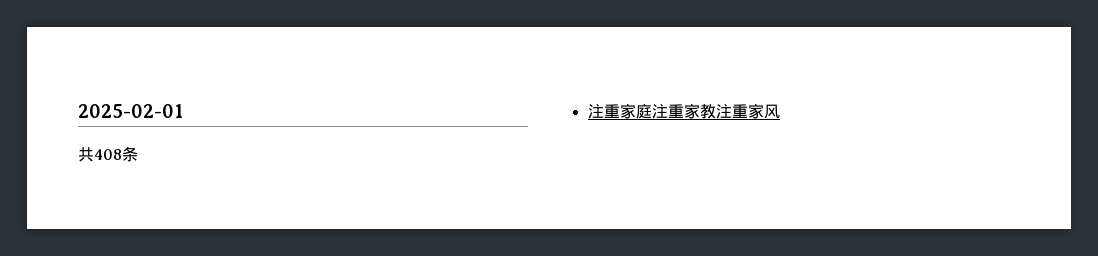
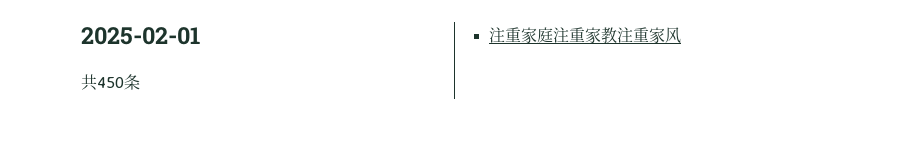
- 共408条
+ 共450条

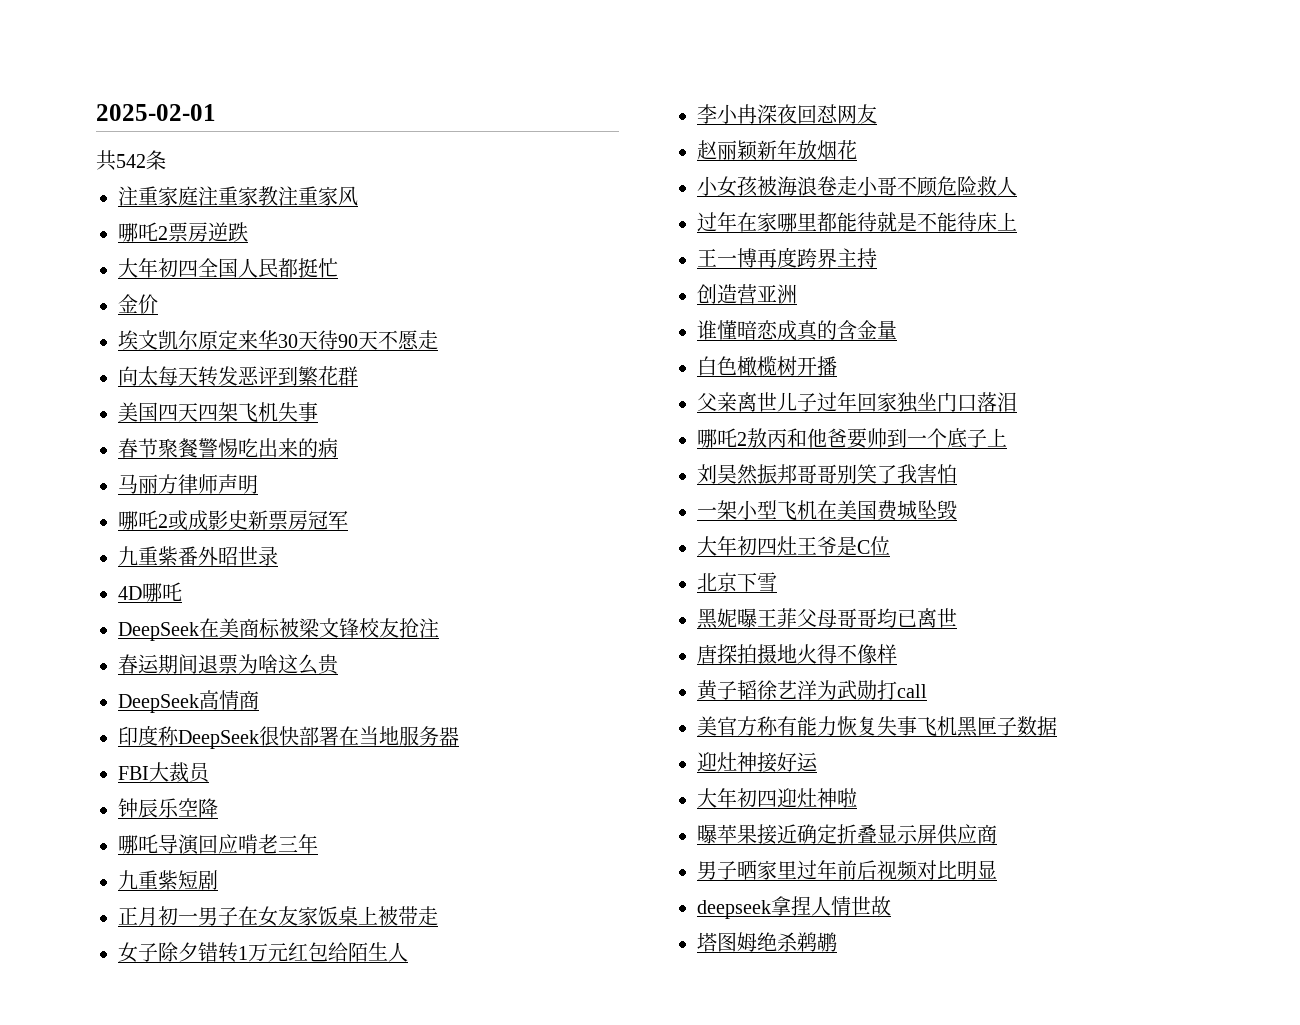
- 共450条
+ 共542条
+ 哪吒2票房逆跌
+ 大年初四全国人民都挺忙
+ 金价
+ 埃文凯尔原定来华30天待90天不愿走
+ 向太每天转发恶评到繁花群
+ 美国四天四架飞机失事
+ 春节聚餐警惕吃出来的病
+ 马丽方律师声明
+ 哪吒2或成影史新票房冠军
+ 九重紫番外昭世录
+ 4D哪吒
+ DeepSeek在美商标被梁文锋校友抢注
+ 春运期间退票为啥这么贵
+ DeepSeek高情商
+ 印度称DeepSeek很快部署在当地服务器
+ FBI大裁员
+ 钟辰乐空降
+ 哪吒导演回应啃老三年
+ 九重紫短剧
+ 正月初一男子在女友家饭桌上被带走
+ 女子除夕错转1万元红包给陌生人
+ 李小冉深夜回怼网友
+ 赵丽颖新年放烟花
+ 小女孩被海浪卷走小哥不顾危险救人
+ 过年在家哪里都能待就是不能待床上
+ 王一博再度跨界主持
+ 创造营亚洲
+ 谁懂暗恋成真的含金量
+ 白色橄榄树开播
+ 父亲离世儿子过年回家独坐门口落泪
+ 哪吒2敖丙和他爸要帅到一个底子上
+ 刘昊然振邦哥哥别笑了我害怕
+ 一架小型飞机在美国费城坠毁
+ 大年初四灶王爷是C位
+ 北京下雪
+ 黑妮曝王菲父母哥哥均已离世
+ 唐探拍摄地火得不像样
+ 黄子韬徐艺洋为武勋打call
+ 美官方称有能力恢复失事飞机黑匣子数据
+ 迎灶神接好运
+ 大年初四迎灶神啦
+ 曝苹果接近确定折叠显示屏供应商
+ 男子晒家里过年前后视频对比明显
+ deepseek拿捏人情世故
+ 塔图姆绝杀鹈鹕

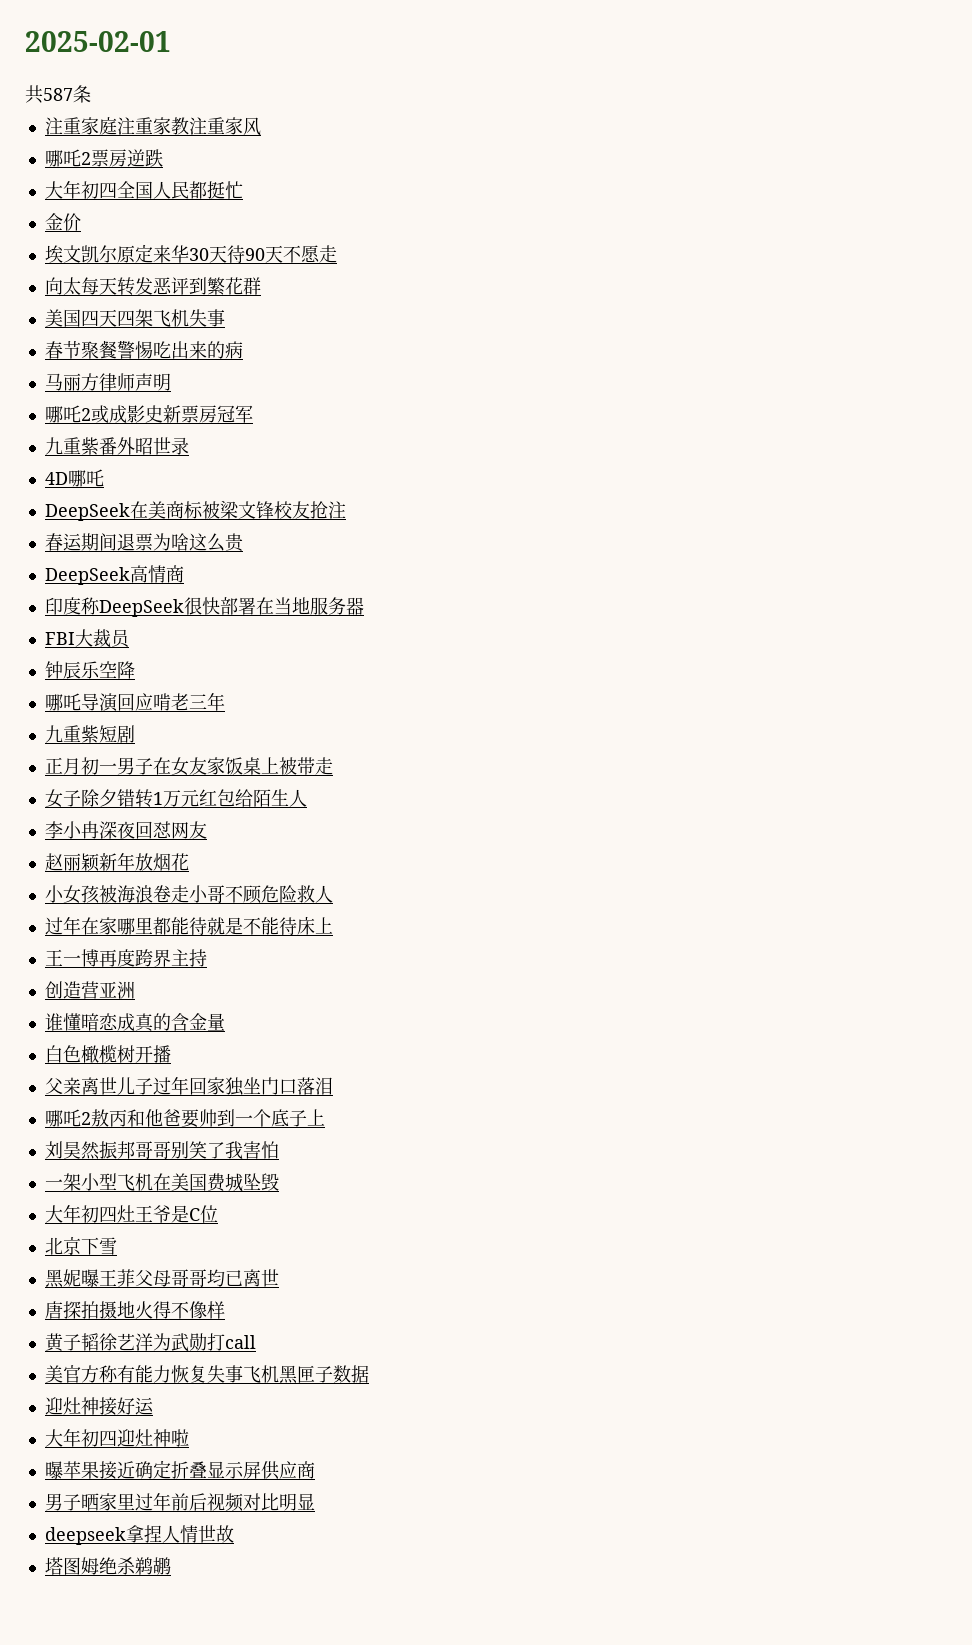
- 共542条
+ 共587条

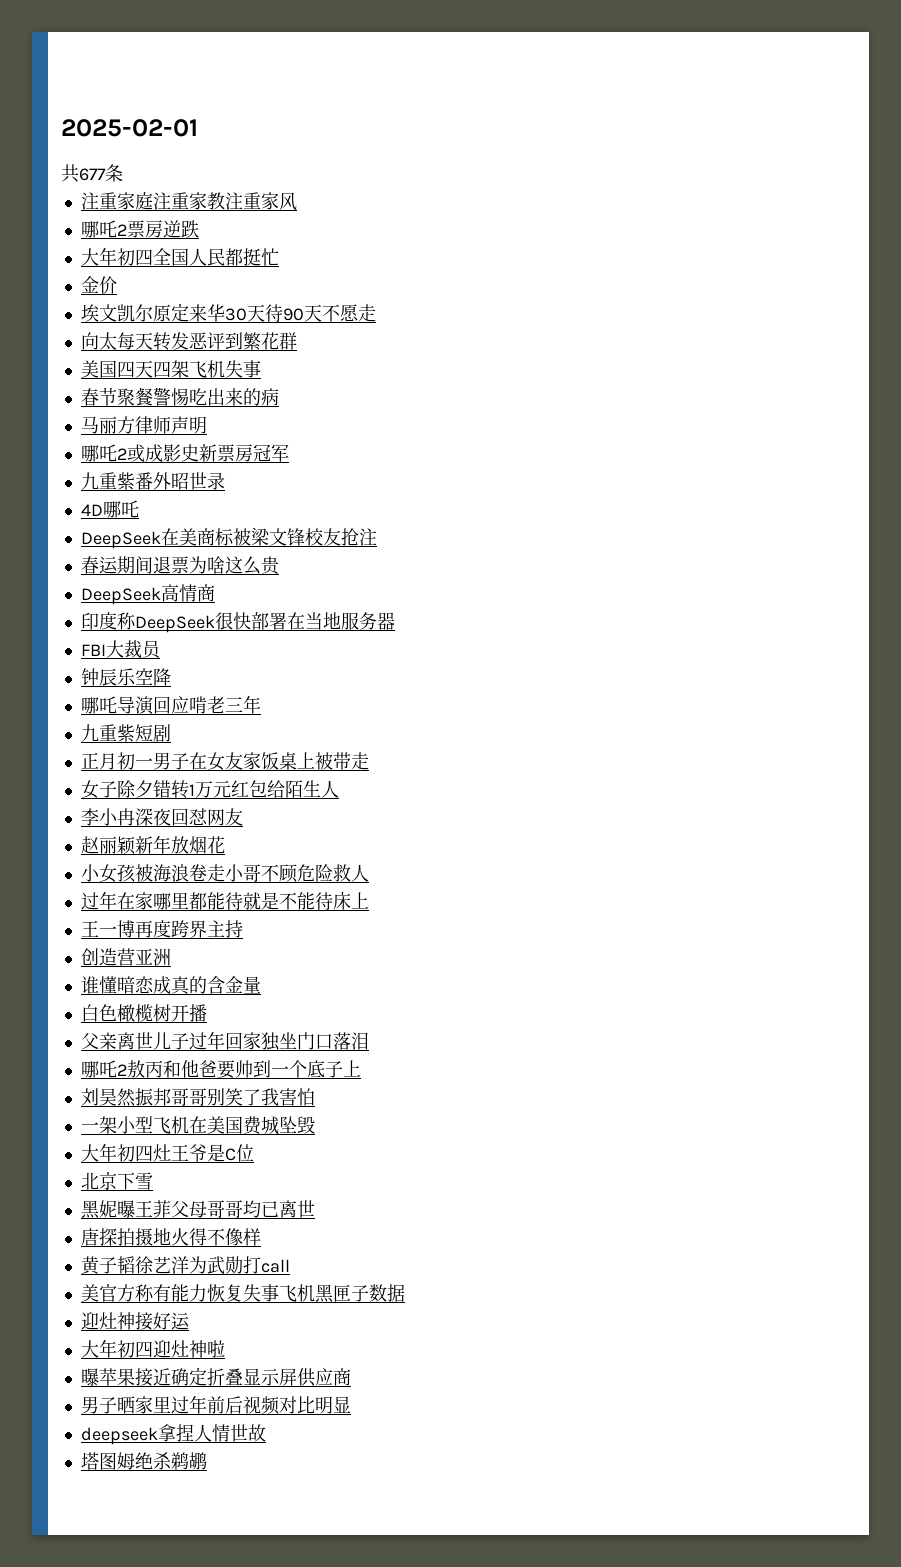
- 共587条
+ 共677条

